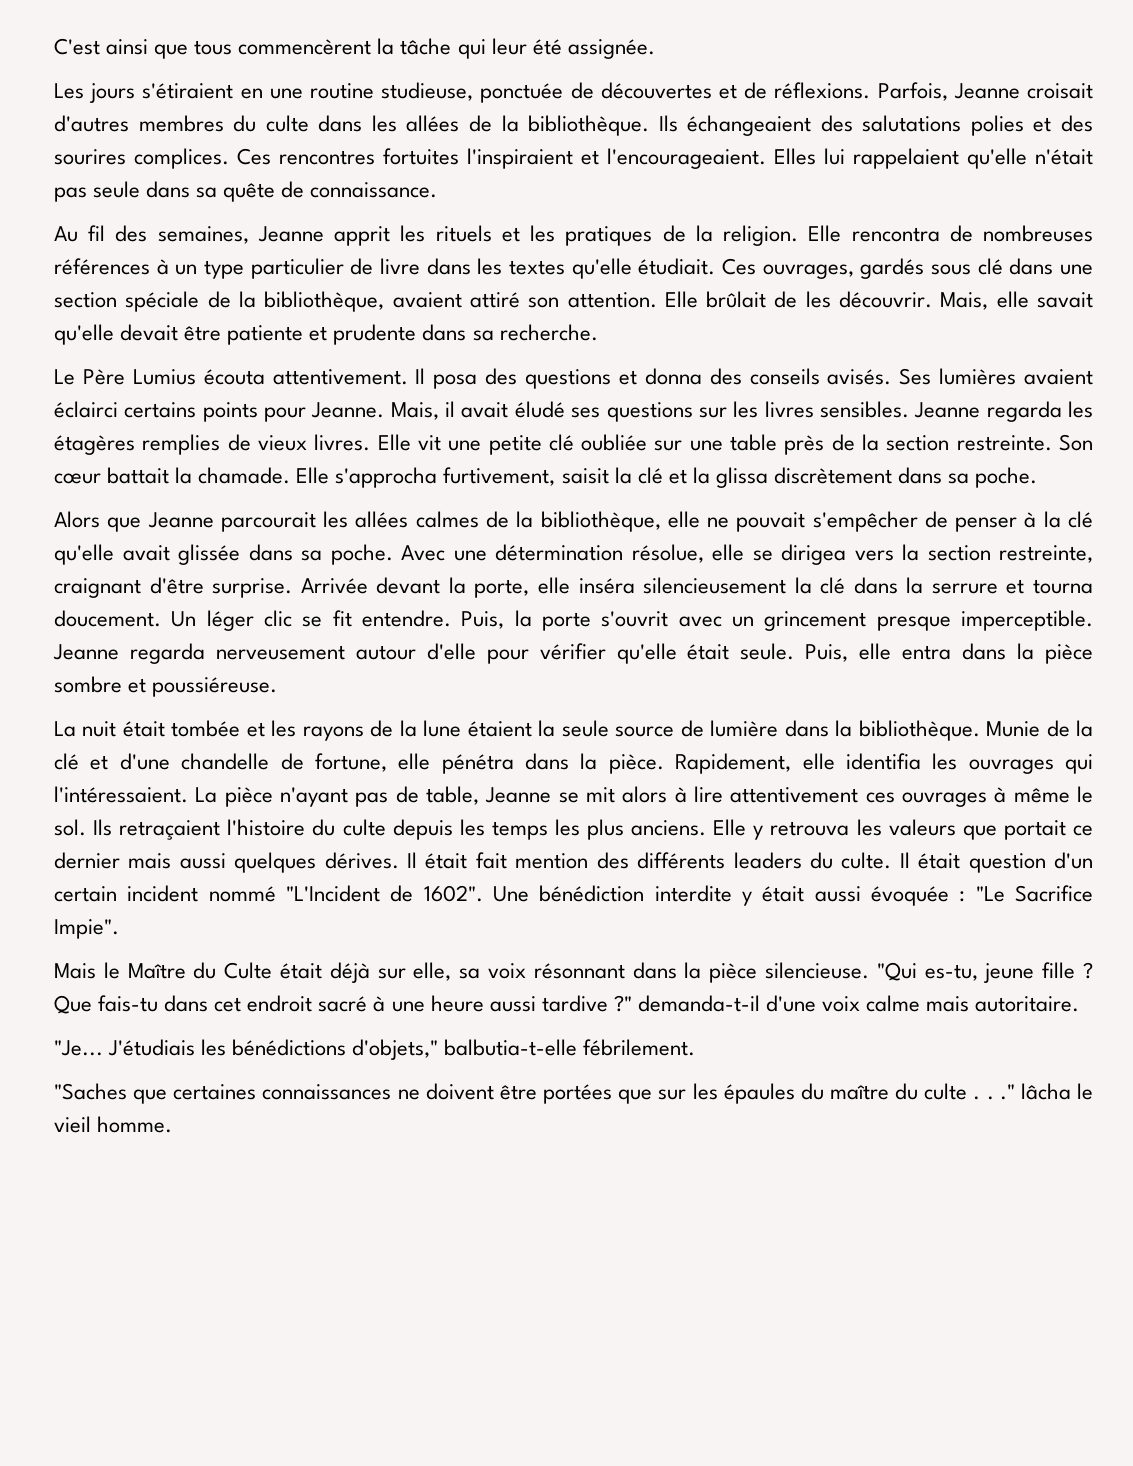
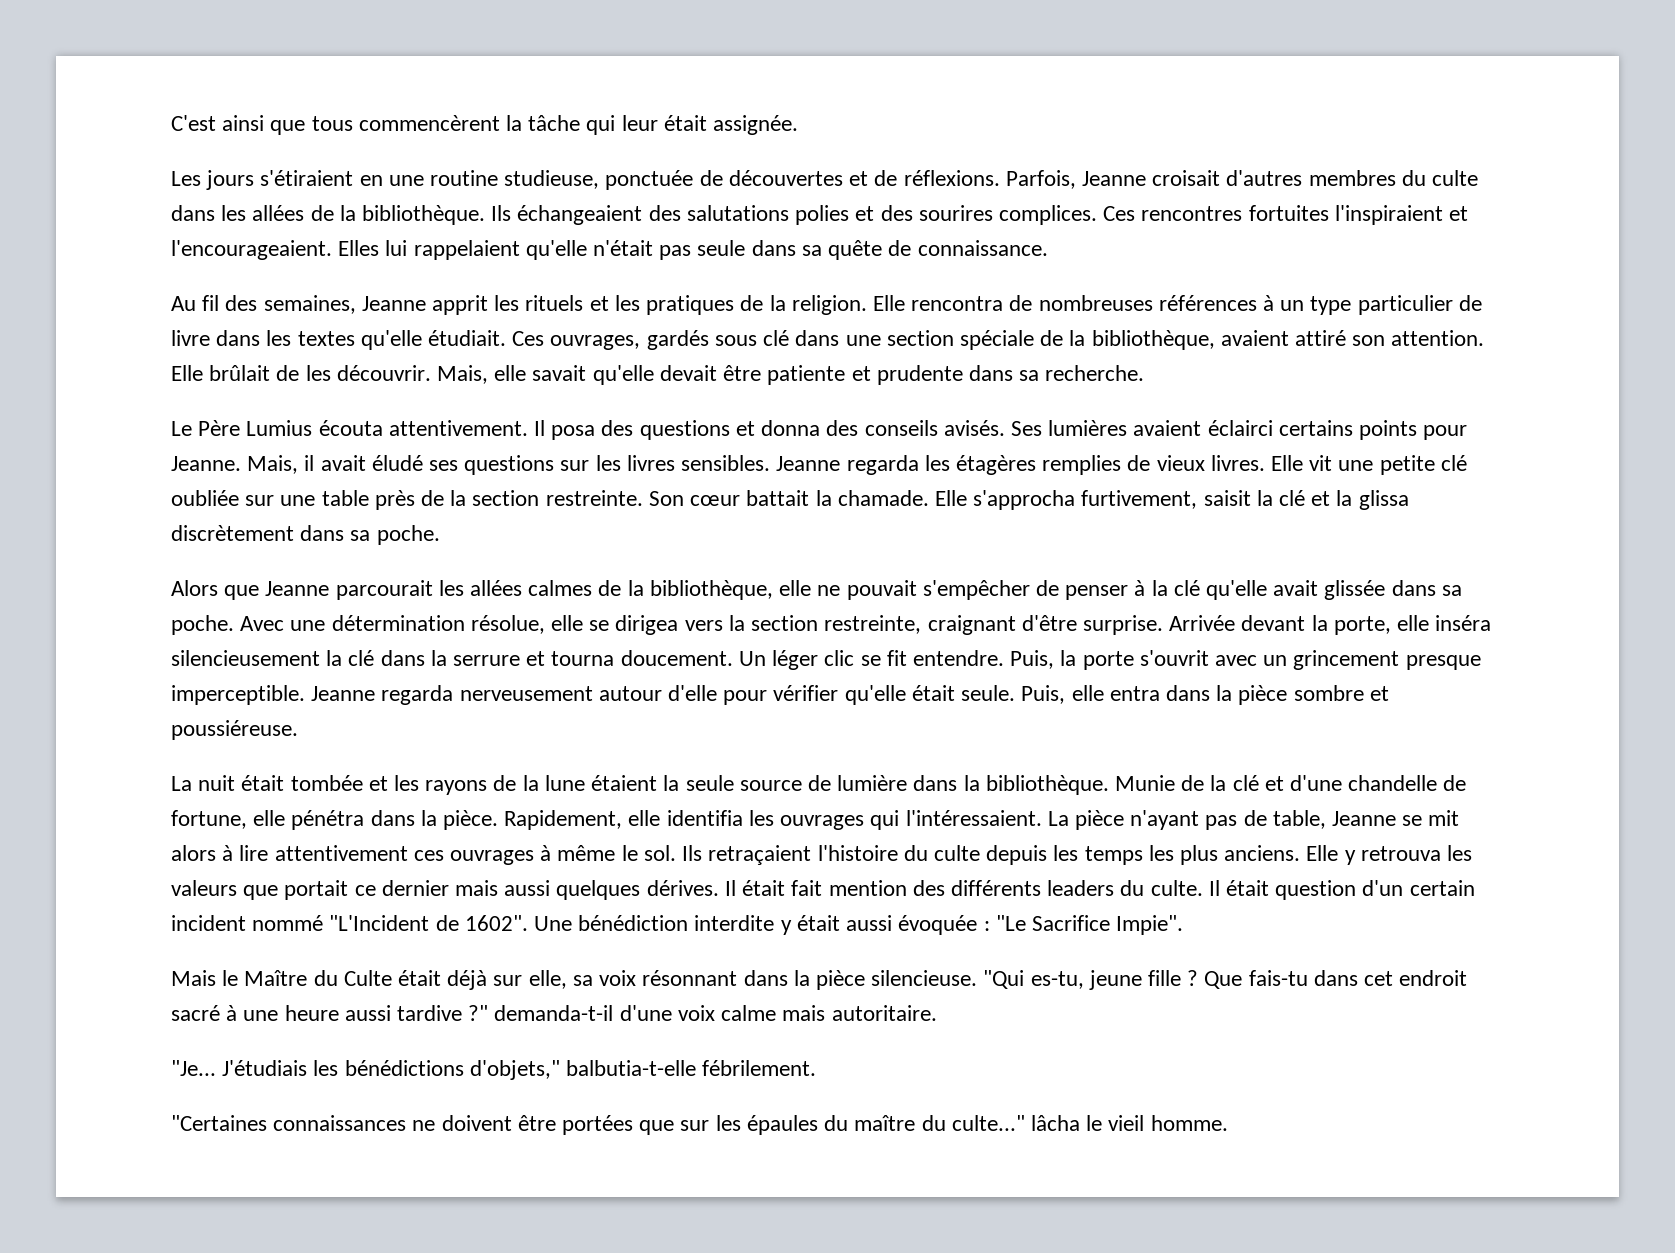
- C'est ainsi que tous commencèrent la tâche qui leur été assignée.
+ C'est ainsi que tous commencèrent la tâche qui leur était assignée.
- "Saches que certaines connaissances ne doivent être portées que sur les épaules du maître du culte . . ." lâcha le vieil homme.
+ "Certaines connaissances ne doivent être portées que sur les épaules du maître du culte..." lâcha le vieil homme.

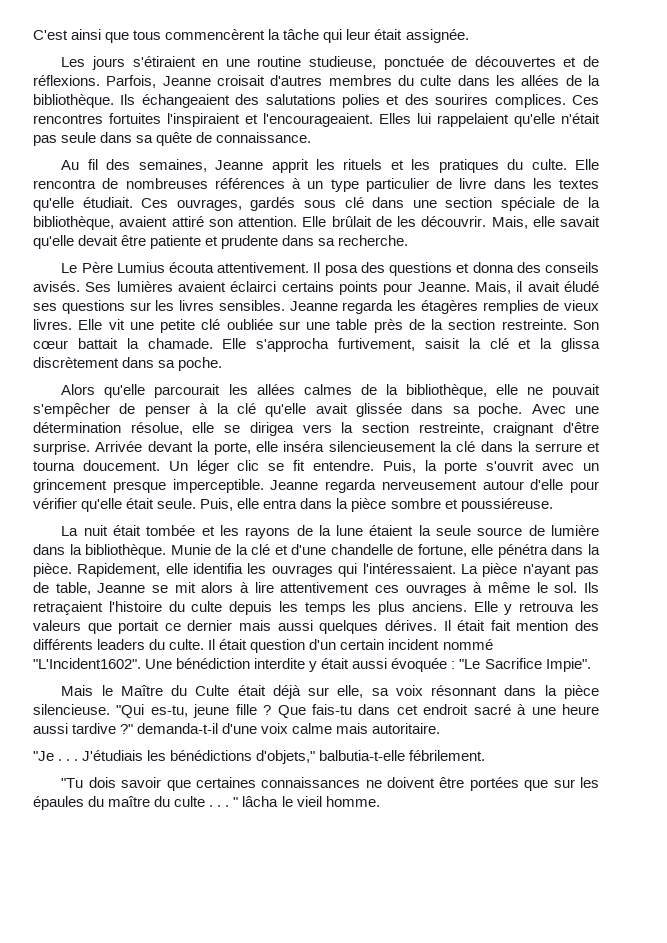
- Au fil des semaines, Jeanne apprit les rituels et les pratiques de la religion.
+ Au fil des semaines, Jeanne apprit les rituels et les pratiques du culte.
- Alors que Jeanne parcourait les allées calmes de la bibliothèque, elle ne pouvait s'empêcher de penser à la clé qu'elle avait glissée dans sa poche.
+ Alors qu'elle parcourait les allées calmes de la bibliothèque, elle ne pouvait s'empêcher de penser à la clé qu'elle avait glissée dans sa poche.
- Il était question d'un certain incident nommé "L'Incident de 1602".
+ Il était question d'un certain incident nommé "L'Incident1602".
- "Je...
+ "Je . . .
- "Certaines connaissances ne doivent être portées que sur les épaules du maître du culte..." lâcha le vieil homme.
+ "Tu dois savoir que certaines connaissances ne doivent être portées que sur les épaules du maître du culte . . . " lâcha le vieil homme.

